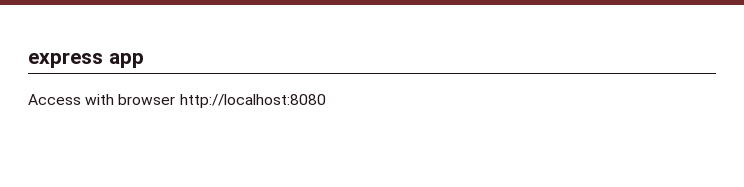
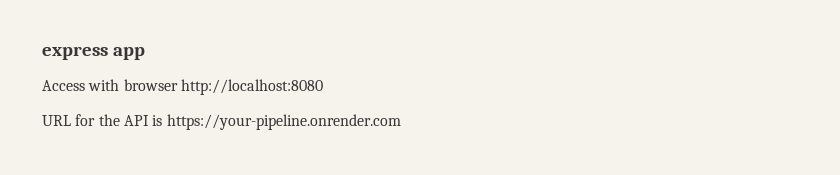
+ URL for the API is https://your-pipeline.onrender.com

